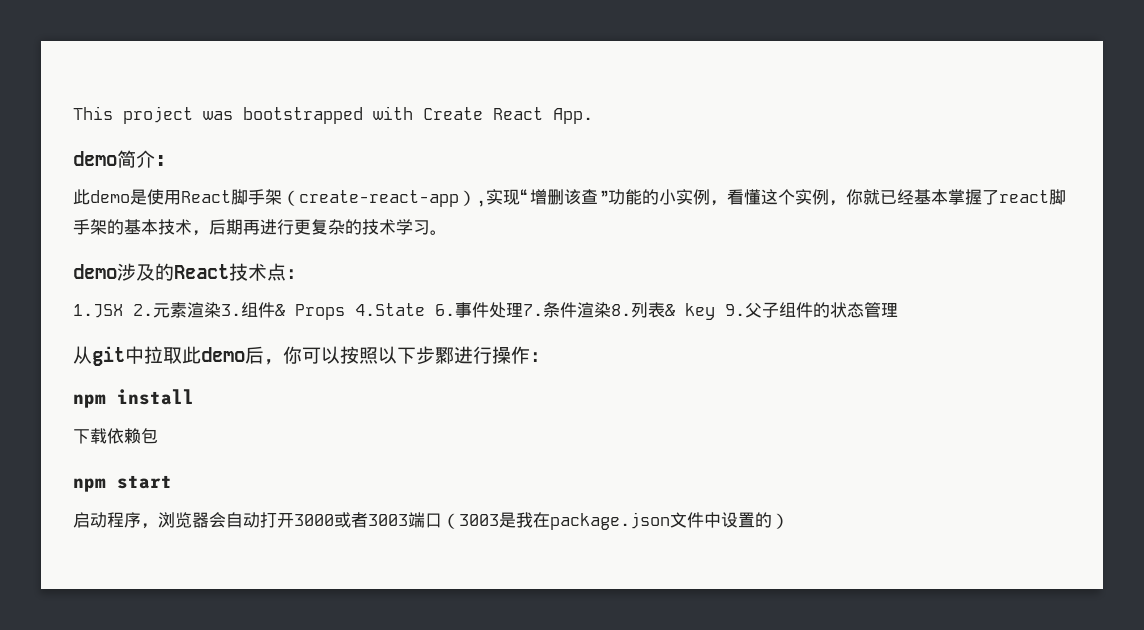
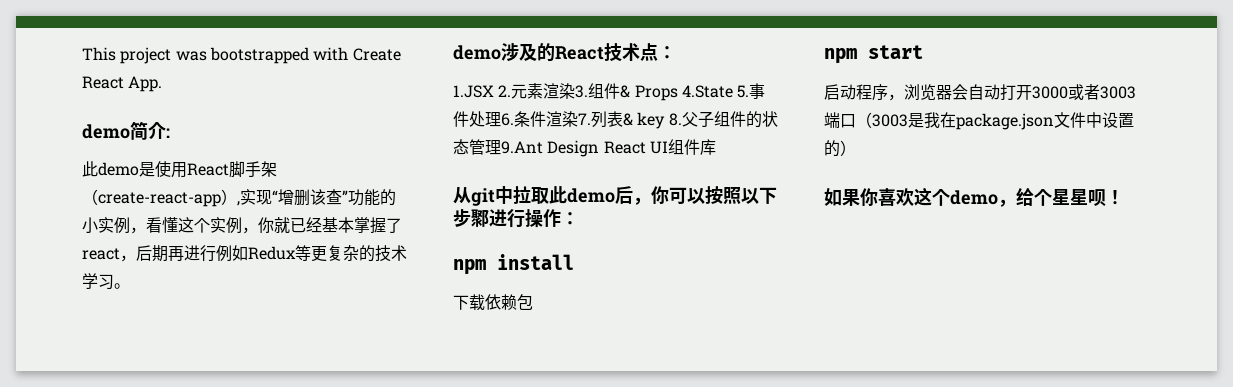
- 此demo是使用React脚手架（create-react-app）,实现“增删该查”功能的小实例，看懂这个实例，你就已经基本掌握了react脚手架的基本技术，后期再进行更复杂的技术学习。
+ 此demo是使用React脚手架（create-react-app）,实现“增删该查”功能的小实例，看懂这个实例，你就已经基本掌握了react，后期再进行例如Redux等更复杂的技术学习。
- 1.JSX 2.元素渲染3.组件& Props 4.State 6.事件处理7.条件渲染8.列表& key 9.父子组件的状态管理
+ 1.JSX 2.元素渲染3.组件& Props 4.State 5.事件处理6.条件渲染7.列表& key 8.父子组件的状态管理9.Ant Design React UI组件库
+ 如果你喜欢这个demo，给个星星呗！

